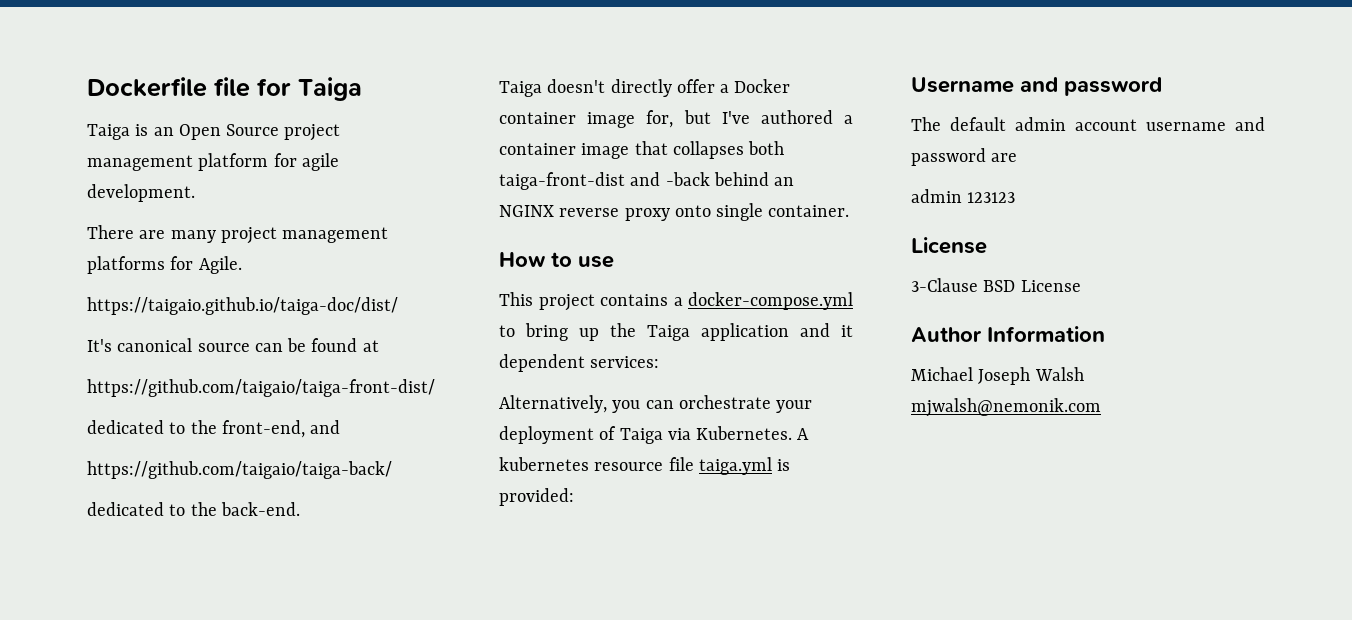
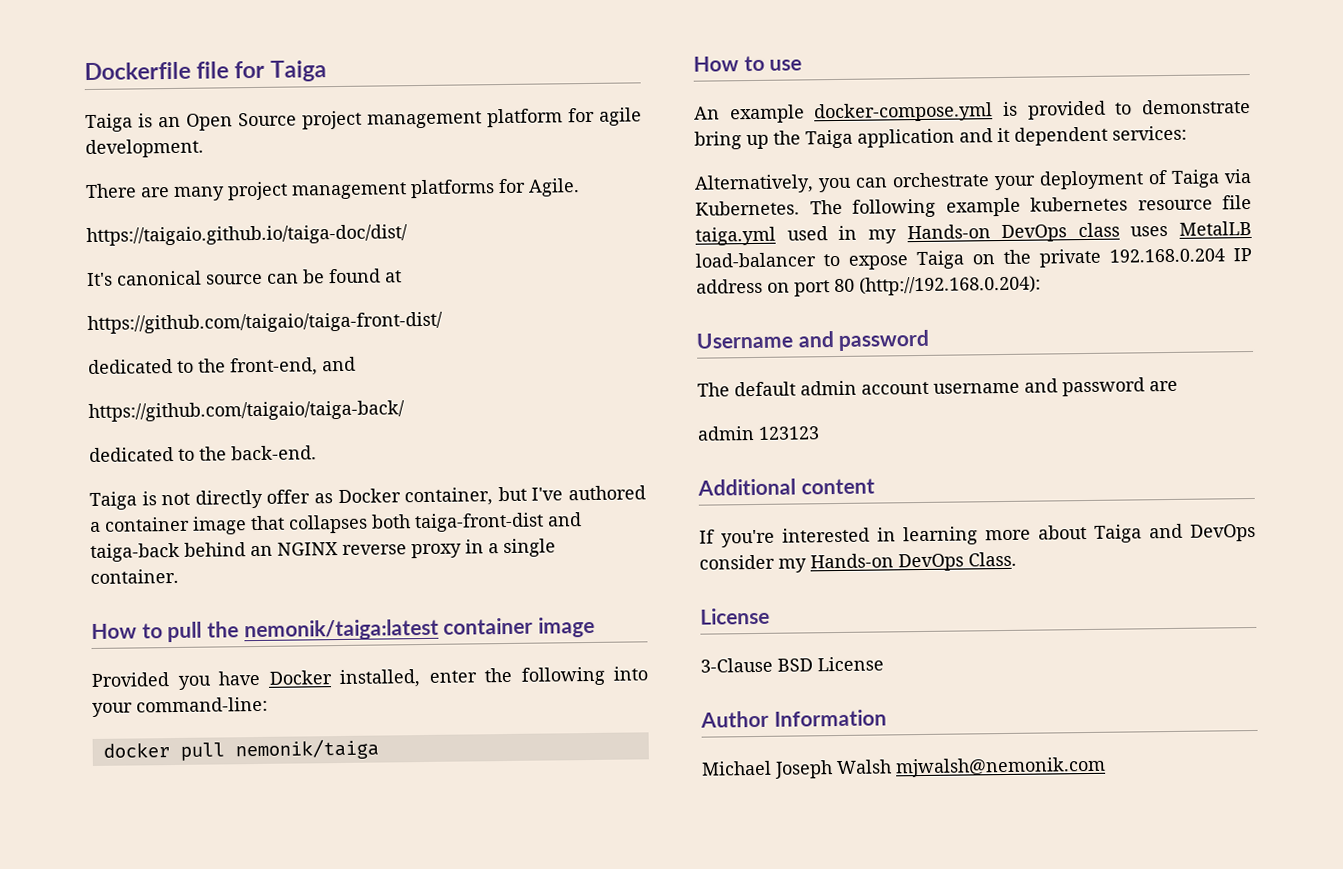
- Taiga doesn't directly offer a Docker container image for, but I've authored a container image that collapses both taiga-front-dist and -back behind an NGINX reverse proxy onto single container.
+ Taiga is not directly offer as Docker container, but I've authored a container image that collapses both taiga-front-dist and taiga-back behind an NGINX reverse proxy in a single container.
+ How to pull the nemonik/taiga:latest container image
+ Provided you have Docker installed, enter the following into your command-line:
+ docker pull nemonik/taiga
  How to use
- This project contains a docker-compose.yml to bring up the Taiga application and it dependent services:
+ An example docker-compose.yml is provided to demonstrate bring up the Taiga application and it dependent services:
- A kubernetes resource file taiga.yml is provided:
+ The following example kubernetes resource file taiga.yml used in my Hands-on DevOps class uses MetalLB load-balancer to expose Taiga on the private 192.168.0.204 IP address on port 80 (http://192.168.0.204):
+ Additional content
+ If you're interested in learning more about Taiga and DevOps consider my Hands-on DevOps Class.

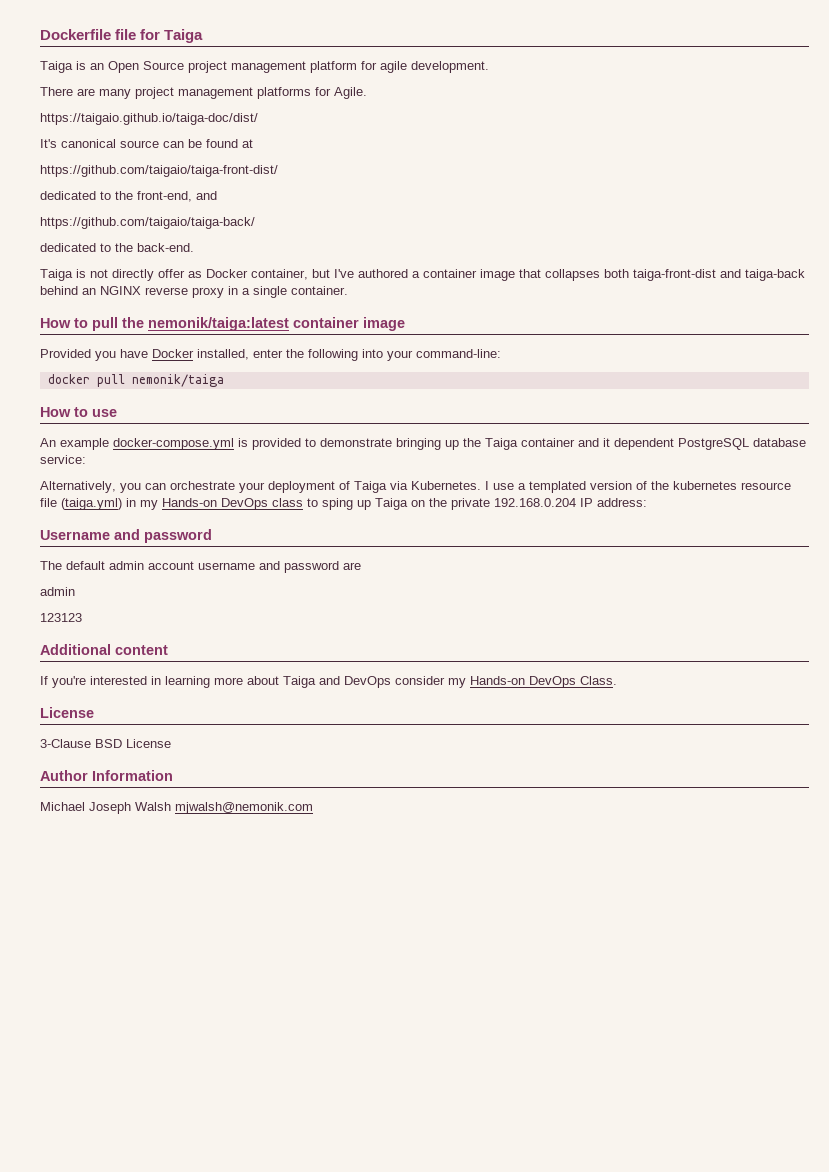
- An example docker-compose.yml is provided to demonstrate bring up the Taiga application and it dependent services:
+ An example docker-compose.yml is provided to demonstrate bringing up the Taiga container and it dependent PostgreSQL database service:
- The following example kubernetes resource file taiga.yml used in my Hands-on DevOps class uses MetalLB load-balancer to expose Taiga on the private 192.168.0.204 IP address on port 80 (http://192.168.0.204):
+ I use a templated version of the kubernetes resource file (taiga.yml) in my Hands-on DevOps class to sping up Taiga on the private 192.168.0.204 IP address:
  The default admin account username and password are
- admin 123123
+ admin
+ 123123

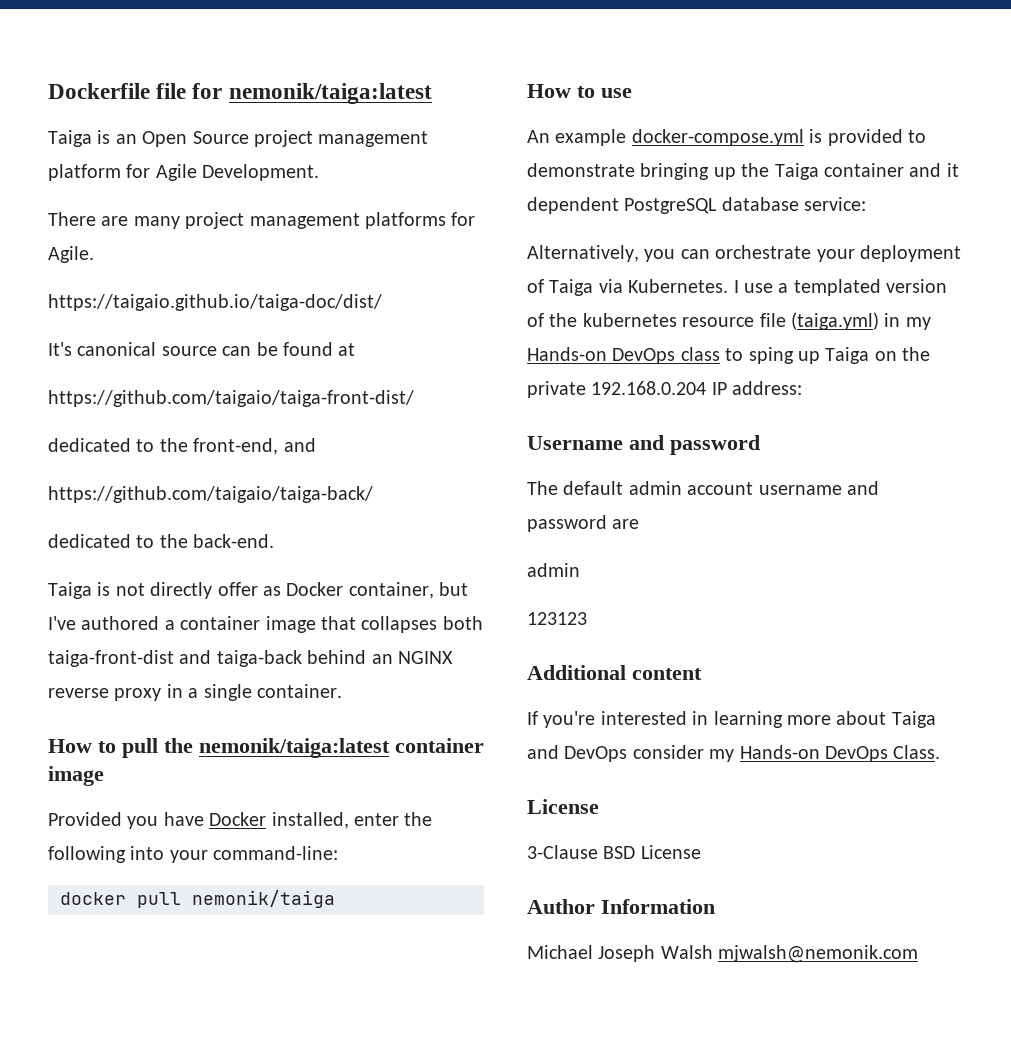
- Dockerfile file for Taiga
+ Dockerfile file for nemonik/taiga:latest
- Taiga is an Open Source project management platform for agile development.
+ Taiga is an Open Source project management platform for Agile Development.

